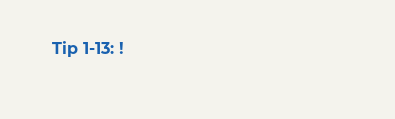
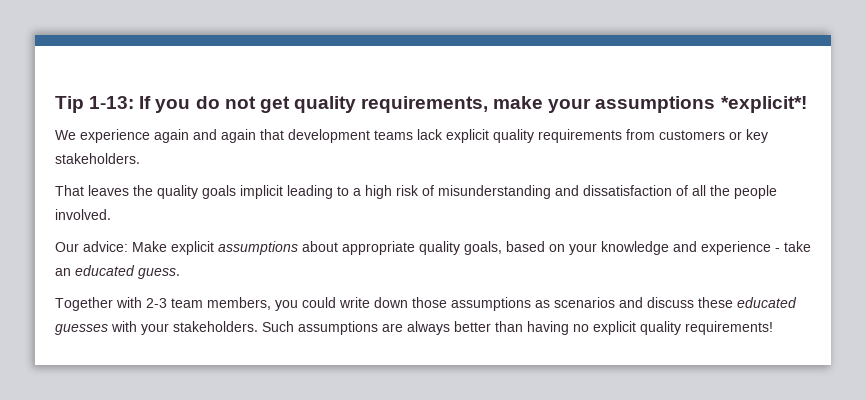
- Tip 1-13: !
+ Tip 1-13: If you do not get quality requirements, make your assumptions *explicit*!
+ We experience again and again that development teams lack explicit quality requirements from customers or key stakeholders.
+ That leaves the quality goals implicit leading to a high risk of misunderstanding and dissatisfaction of all the people involved.
+ Our advice: Make explicit assumptions about appropriate quality goals, based on your knowledge and experience - take an educated guess.
+ Together with 2-3 team members, you could write down those assumptions as scenarios and discuss these educated guesses with your stakeholders. Such assumptions are always better than having no explicit quality requirements!

